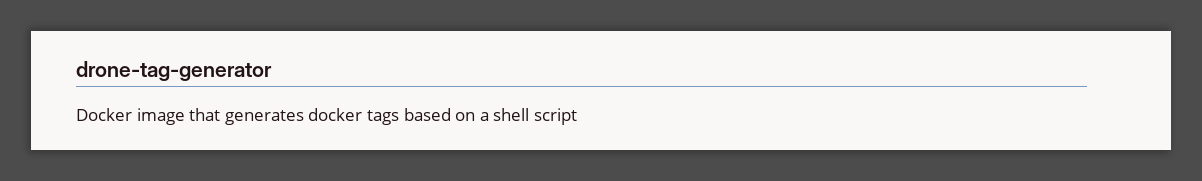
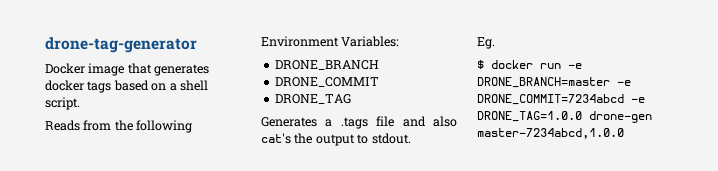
- Docker image that generates docker tags based on a shell script
+ Docker image that generates docker tags based on a shell script.
+ Reads from the following Environment Variables:
+ DRONE_BRANCH
+ DRONE_COMMIT
+ DRONE_TAG
+ Generates a .tags file and also cat's the output to stdout.
+ Eg.
+ $ docker run -e DRONE_BRANCH=master -e DRONE_COMMIT=7234abcd -e DRONE_TAG=1.0.0 drone-gen master-7234abcd,1.0.0

